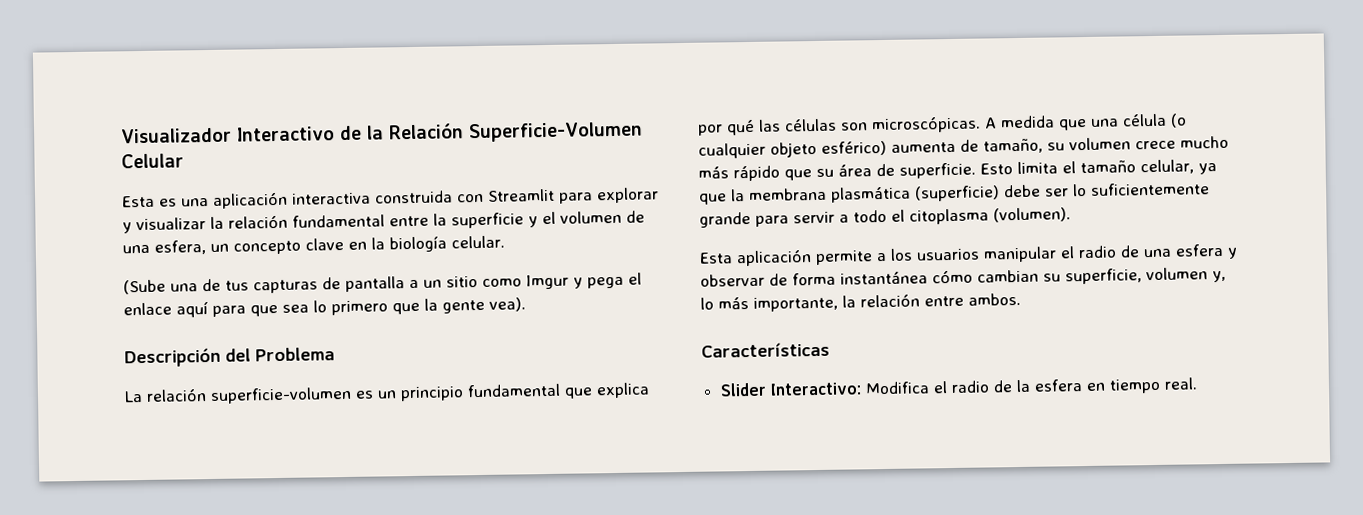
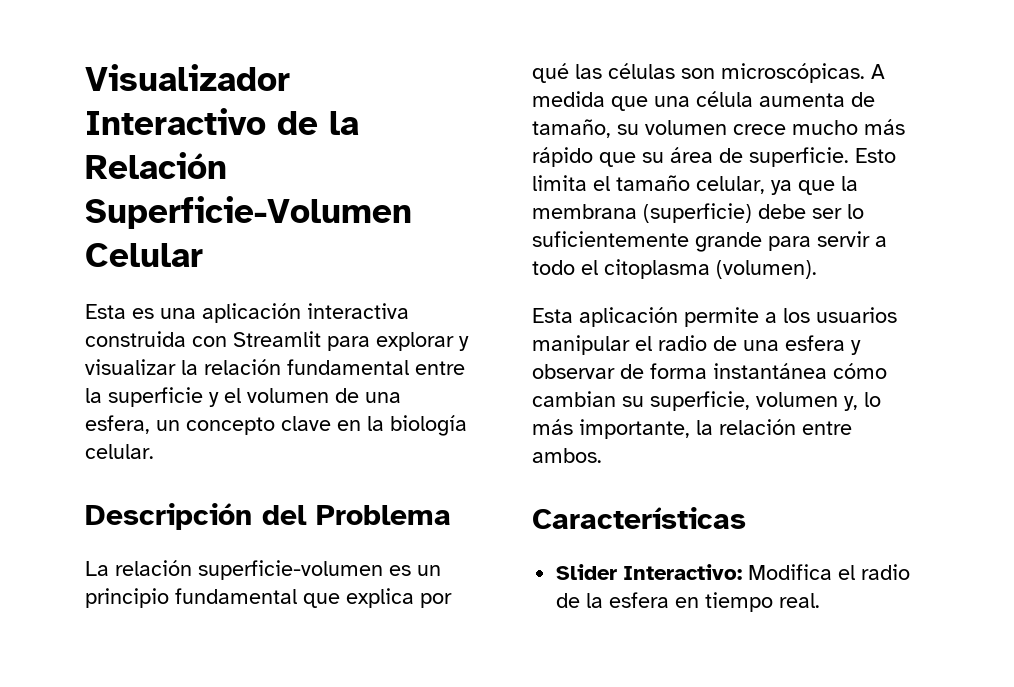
- (Sube una de tus capturas de pantalla a un sitio como Imgur y pega el enlace aquí para que sea lo primero que la gente vea).
- A medida que una célula (o cualquier objeto esférico) aumenta de tamaño, su volumen crece mucho más rápido que su área de superficie.
+ A medida que una célula aumenta de tamaño, su volumen crece mucho más rápido que su área de superficie.
- Esto limita el tamaño celular, ya que la membrana plasmática (superficie) debe ser lo suficientemente grande para servir a todo el citoplasma (volumen).
+ Esto limita el tamaño celular, ya que la membrana (superficie) debe ser lo suficientemente grande para servir a todo el citoplasma (volumen).

